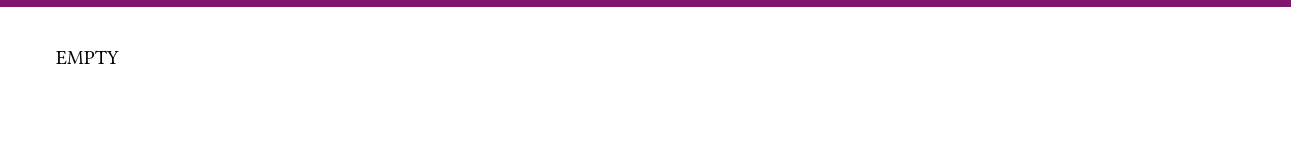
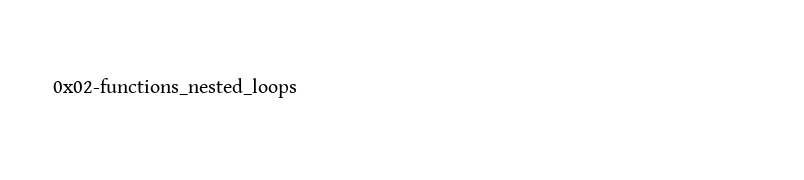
- EMPTY
+ 0x02-functions_nested_loops

